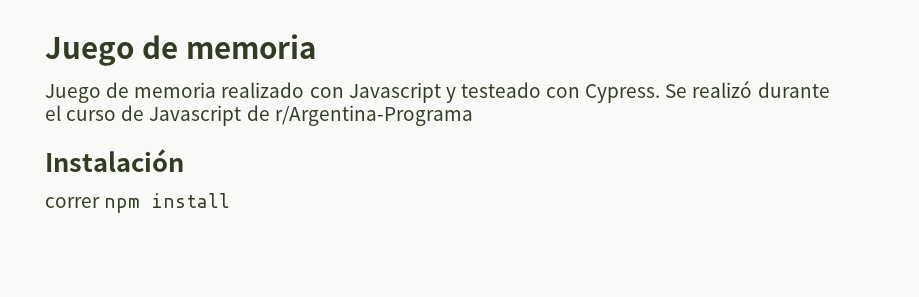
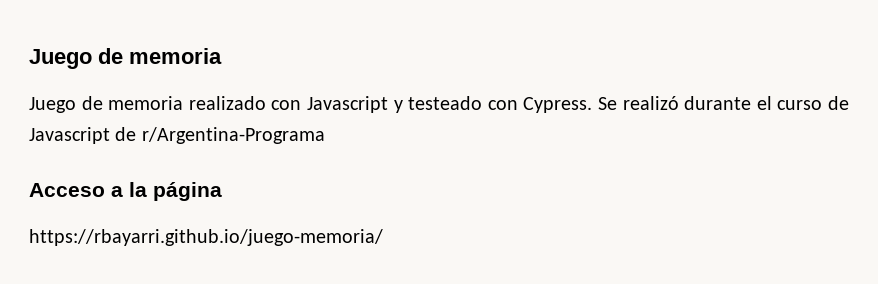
- Instalación
- correr npm install
+ Acceso a la página
+ https://rbayarri.github.io/juego-memoria/

